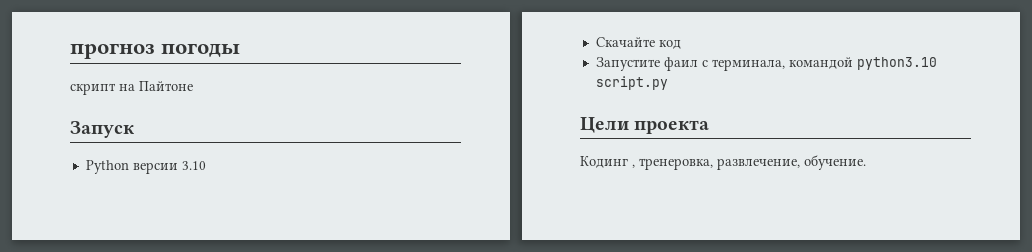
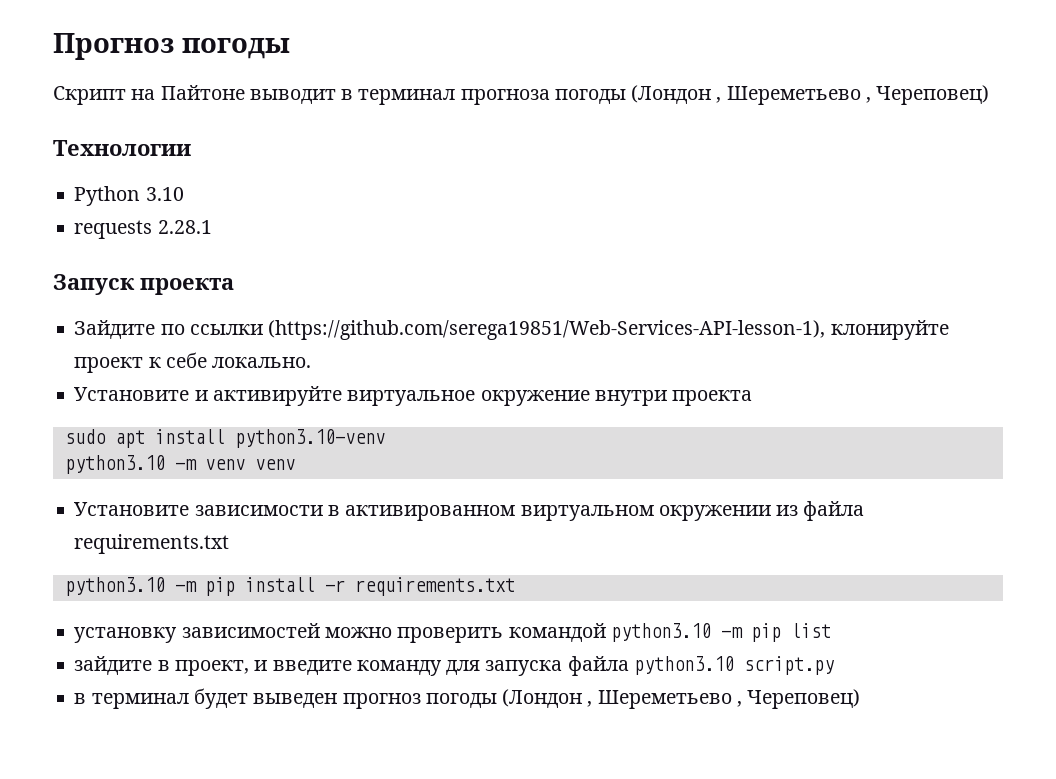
- прогноз погоды
+ Прогноз погоды
- скрипт на Пайтоне
- Запуск
- Python версии 3.10
- Скачайте код
- Запустите фаил c терминала, командой python3.10 script.py
- Цели проекта
- Кодинг , тренеровка, развлечение, обучение.
+ Скрипт на Пайтоне выводит в терминал прогноза погоды (Лондон , Шереметьево , Череповец)
+ Технологии
+ Python 3.10
+ requests 2.28.1
+ Запуск проекта
+ Зайдите по ссылки (https://github.com/serega19851/Web-Services-API-lesson-1), клонируйте проект к себе локально.
+ Установите и активируйте виртуальное окружение внутри проекта
+ sudo apt install python3.10-venv
+ python3.10 -m venv venv
+ Установите зависимости в активированном виртуальном окружении из файла requirements.txt
+ python3.10 -m pip install -r requirements.txt
+ установку зависимостей можно проверить командой python3.10 -m pip list
+ зайдите в проект, и введите команду для запуска файла python3.10 script.py
+ в терминал будет выведен прогноз погоды (Лондон , Шереметьево , Череповец)

